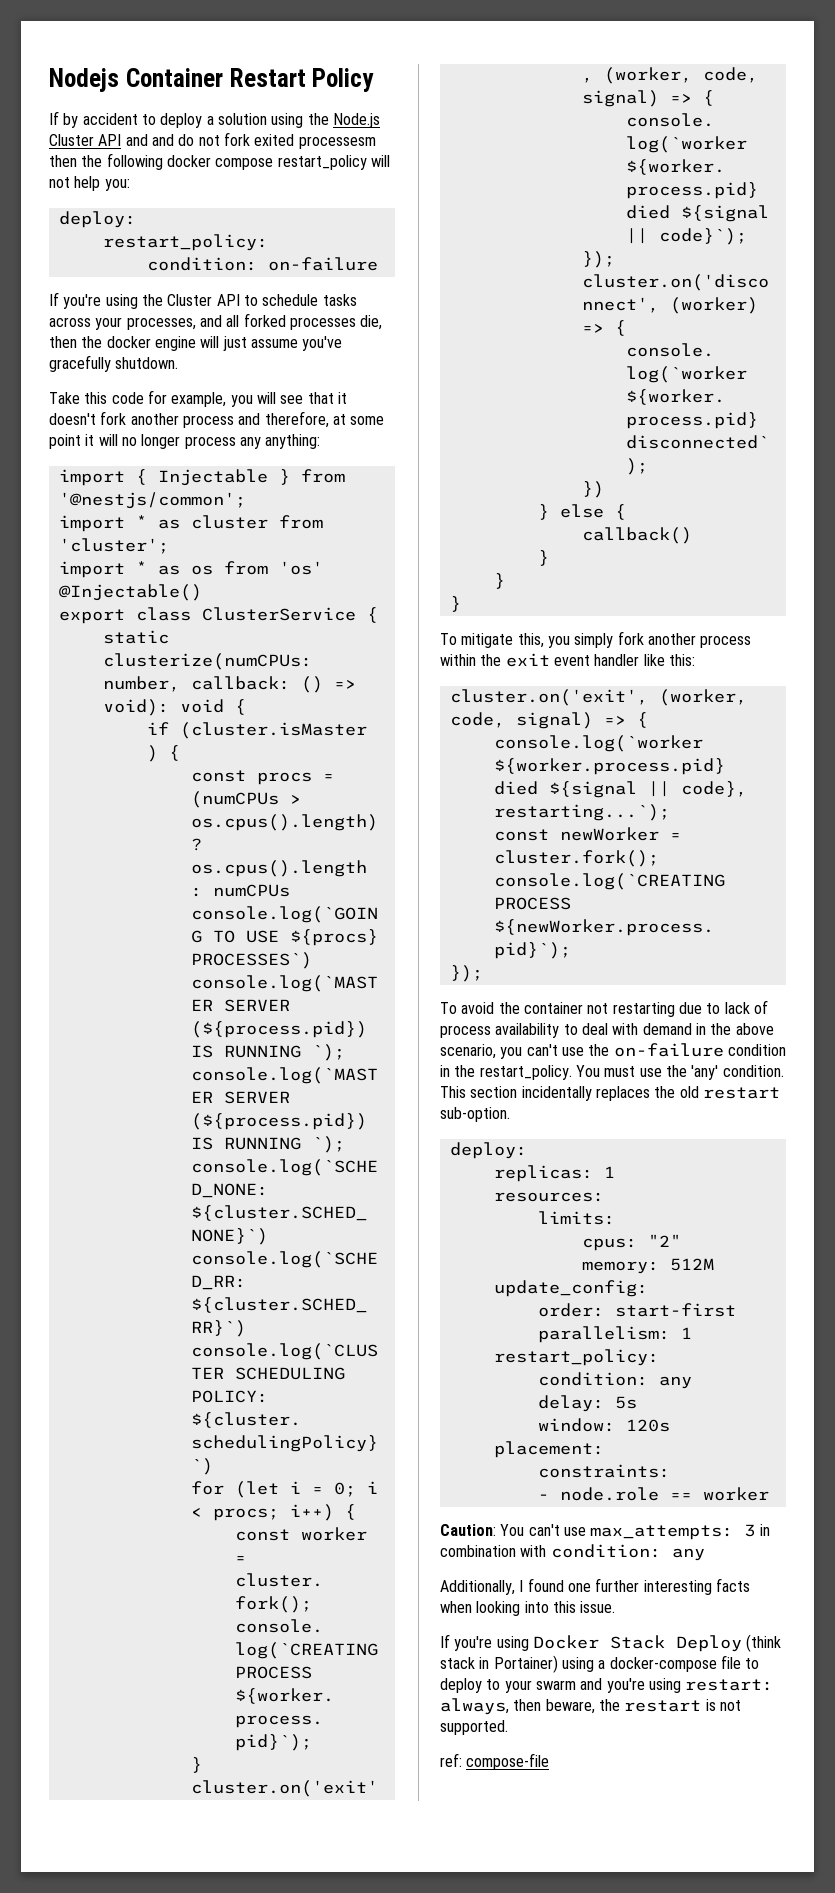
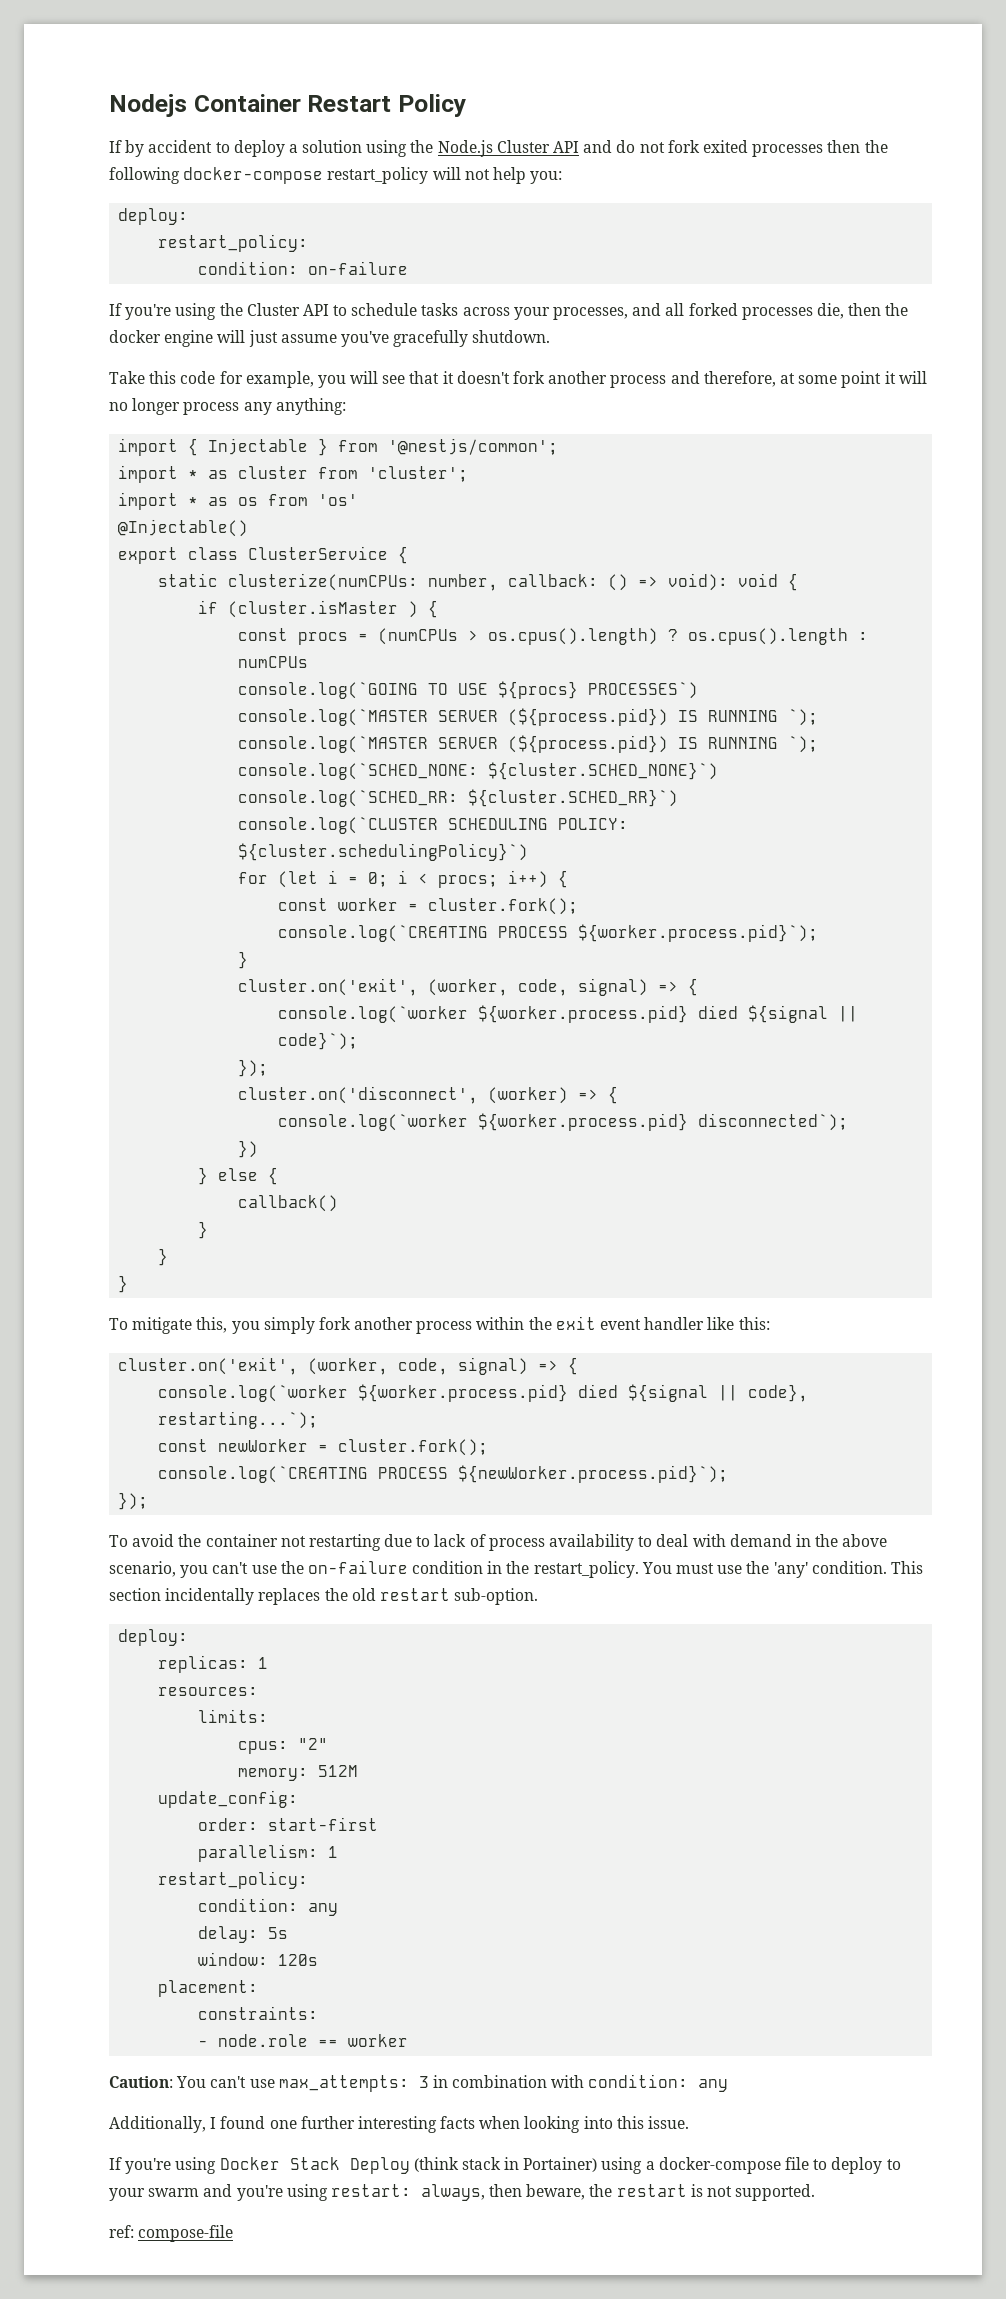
- If by accident to deploy a solution using the Node.js Cluster API and and do not fork exited processesm then the following docker compose restart_policy will not help you:
+ If by accident to deploy a solution using the Node.js Cluster API and do not fork exited processes then the following docker-compose restart_policy will not help you:

